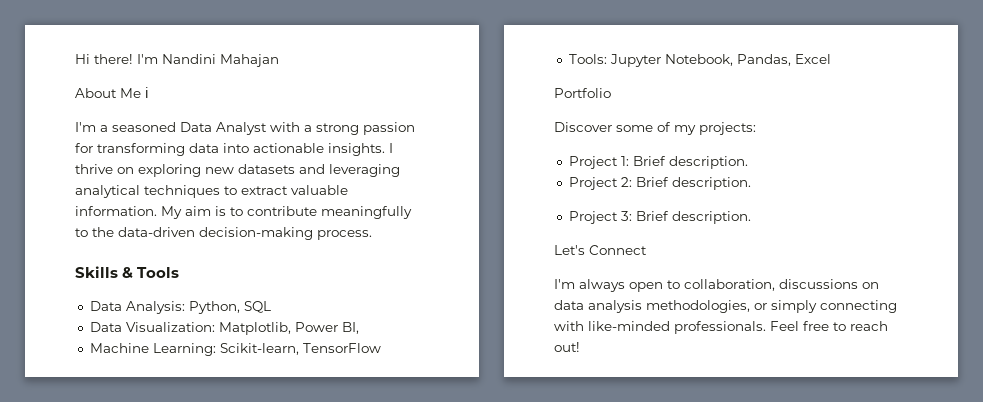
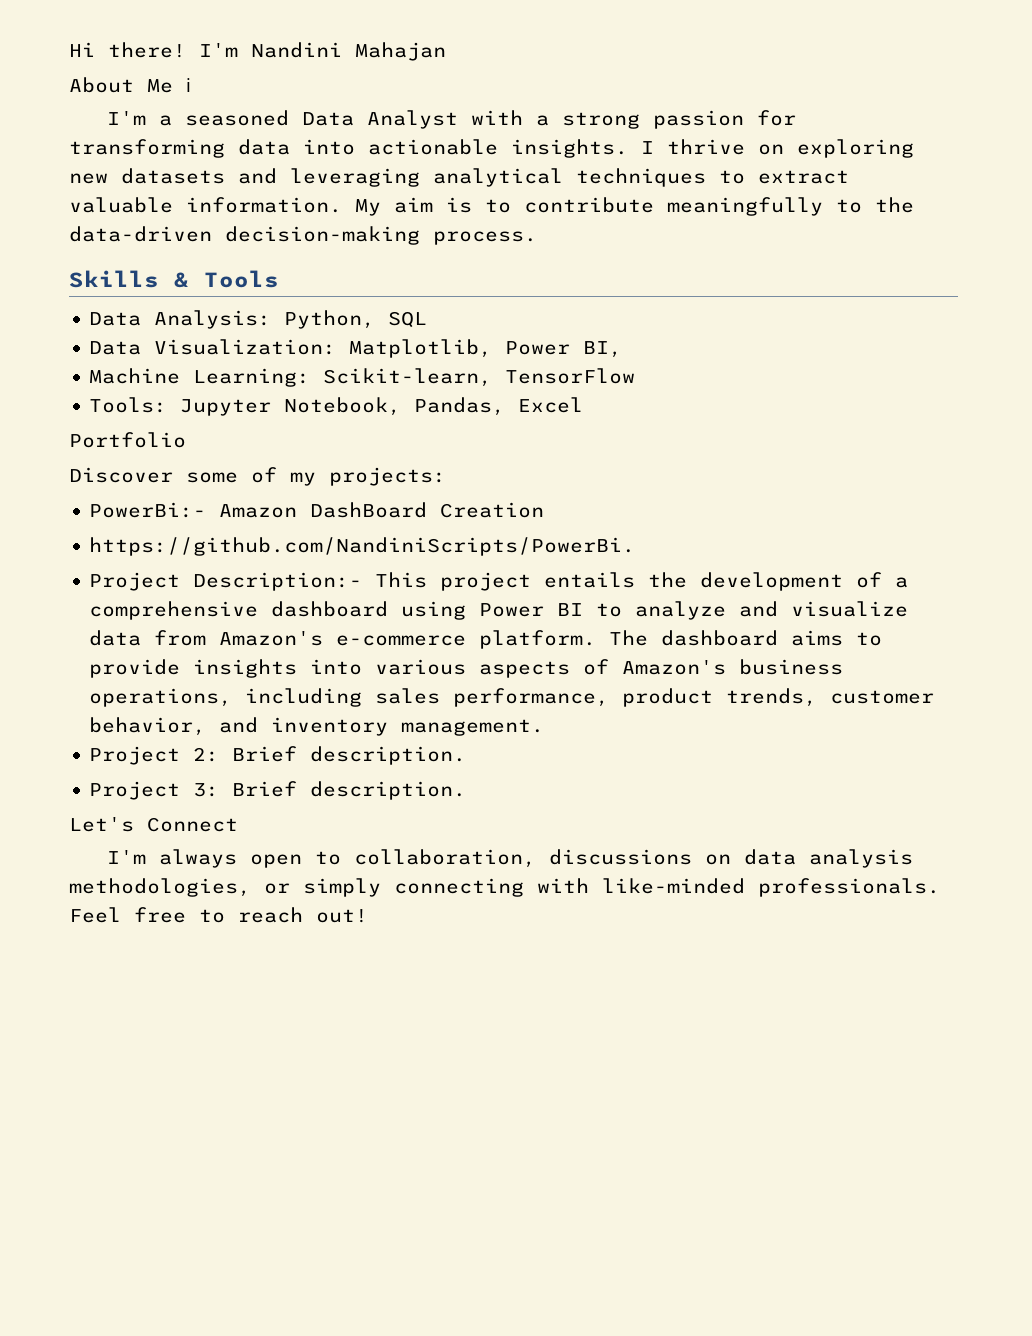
- Project 1: Brief description.
+ PowerBi:- Amazon DashBoard Creation
+ https://github.com/NandiniScripts/PowerBi.
+ Project Description:- This project entails the development of a comprehensive dashboard using Power BI to analyze and visualize data from Amazon's e-commerce platform. The dashboard aims to provide insights into various aspects of Amazon's business operations, including sales performance, product trends, customer behavior, and inventory management.

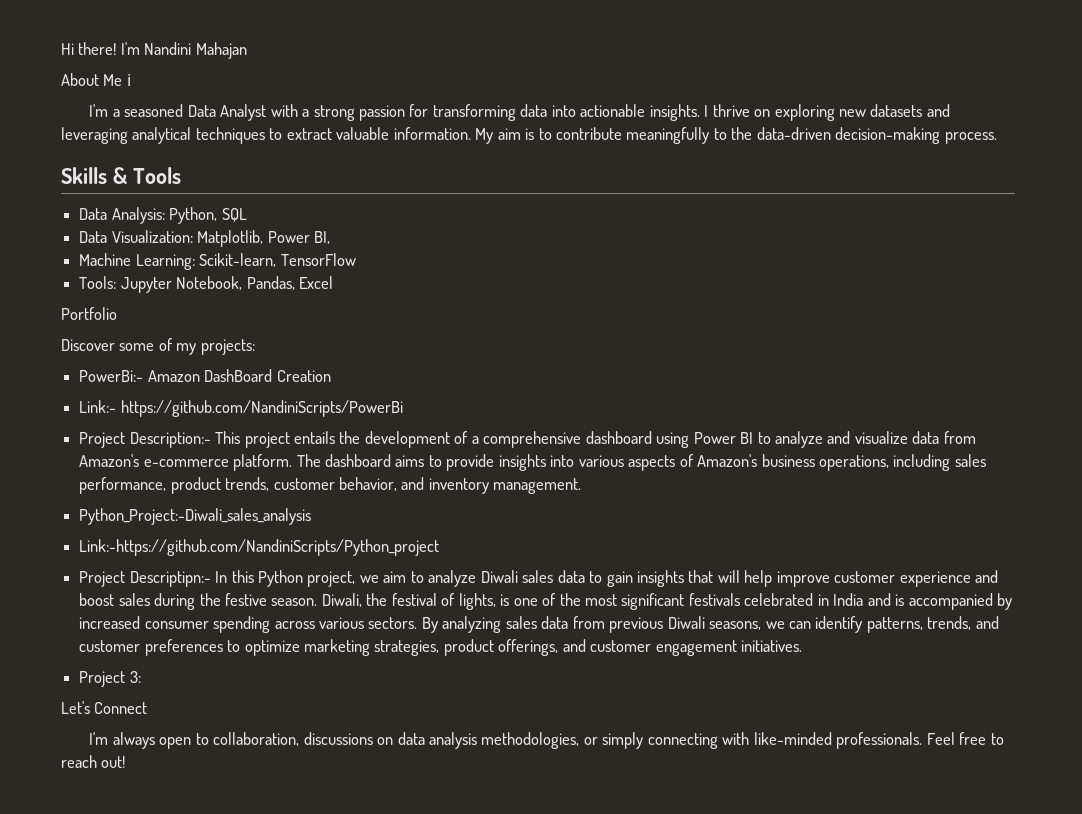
- https://github.com/NandiniScripts/PowerBi.
+ Link:- https://github.com/NandiniScripts/PowerBi
- Project 2: Brief description.
+ Python_Project:-Diwali_sales_analysis
+ Link:-https://github.com/NandiniScripts/Python_project
+ Project Descriptipn:- In this Python project, we aim to analyze Diwali sales data to gain insights that will help improve customer experience and boost sales during the festive season. Diwali, the festival of lights, is one of the most significant festivals celebrated in India and is accompanied by increased consumer spending across various sectors. By analyzing sales data from previous Diwali seasons, we can identify patterns, trends, and customer preferences to optimize marketing strategies, product offerings, and customer engagement initiatives.
- Project 3: Brief description.
+ Project 3:

